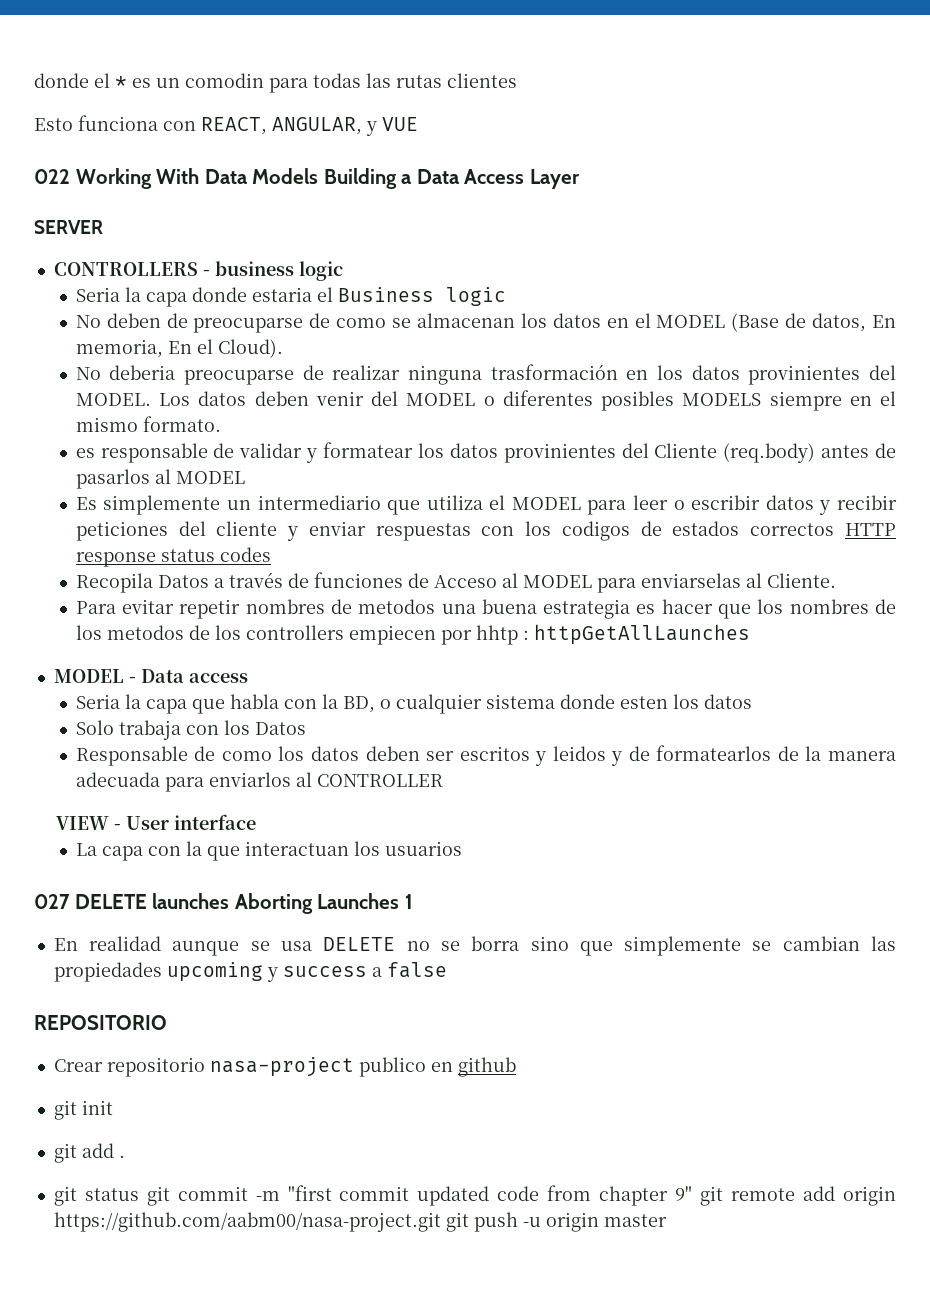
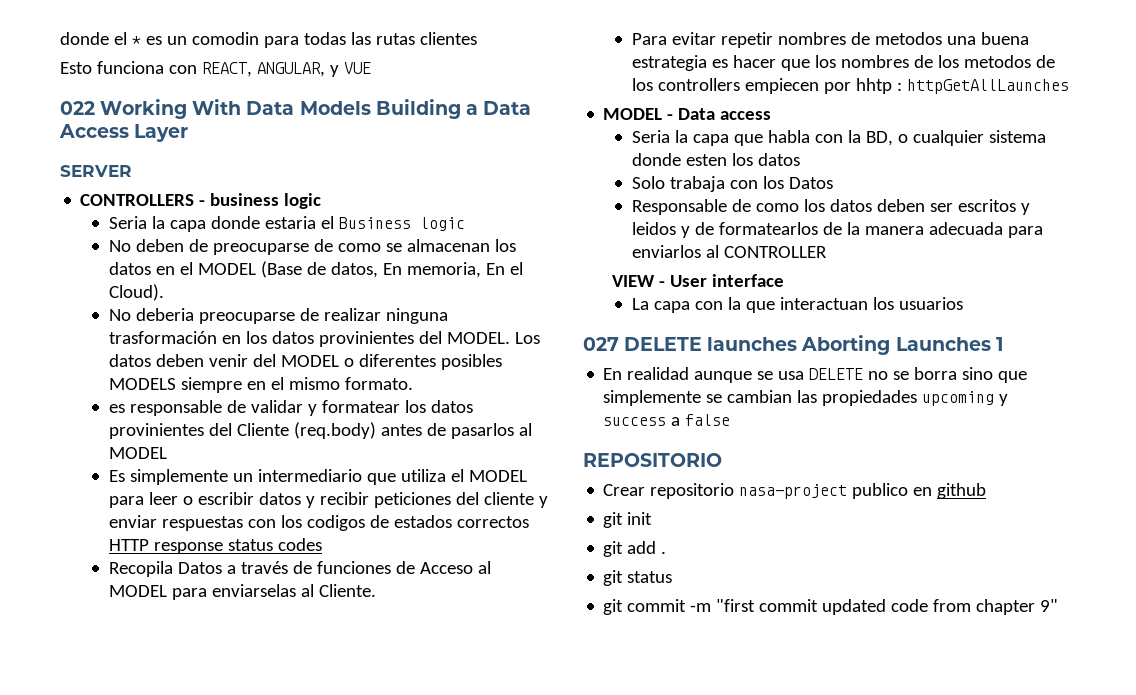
- git status git commit -m "first commit updated code from chapter 9" git remote add origin https://github.com/aabm00/nasa-project.git git push -u origin master
+ git status
+ git commit -m "first commit updated code from chapter 9"

